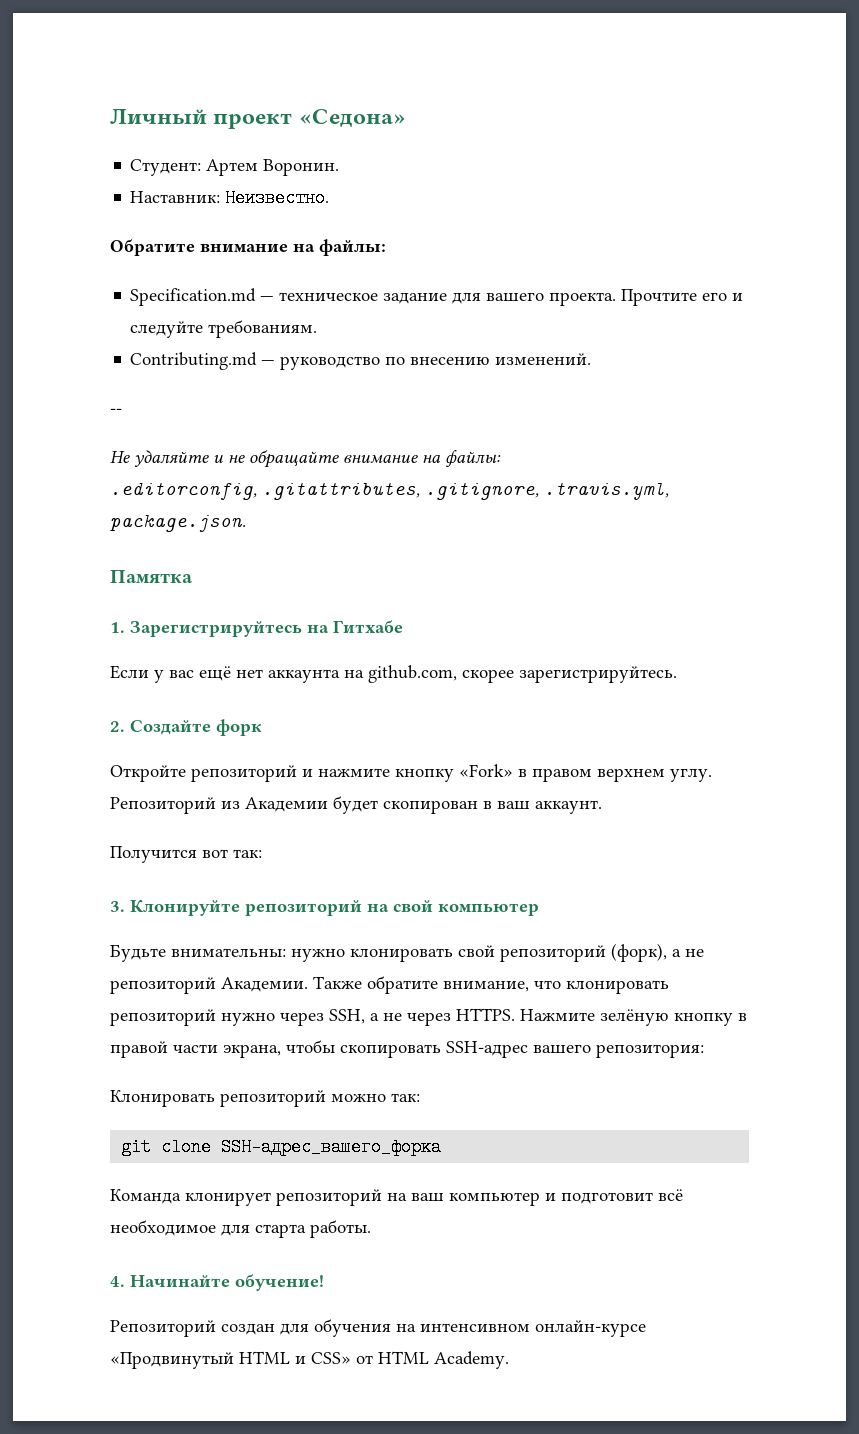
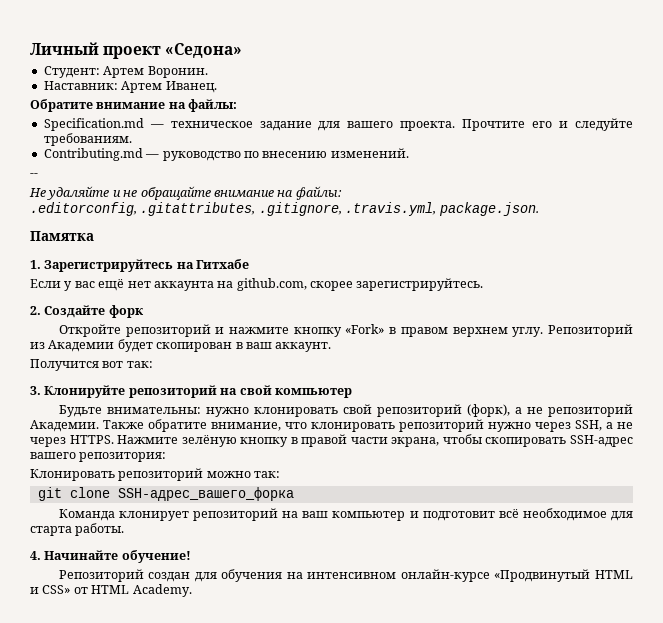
- Наставник: Неизвестно.
+ Наставник: Артем Иванец.

